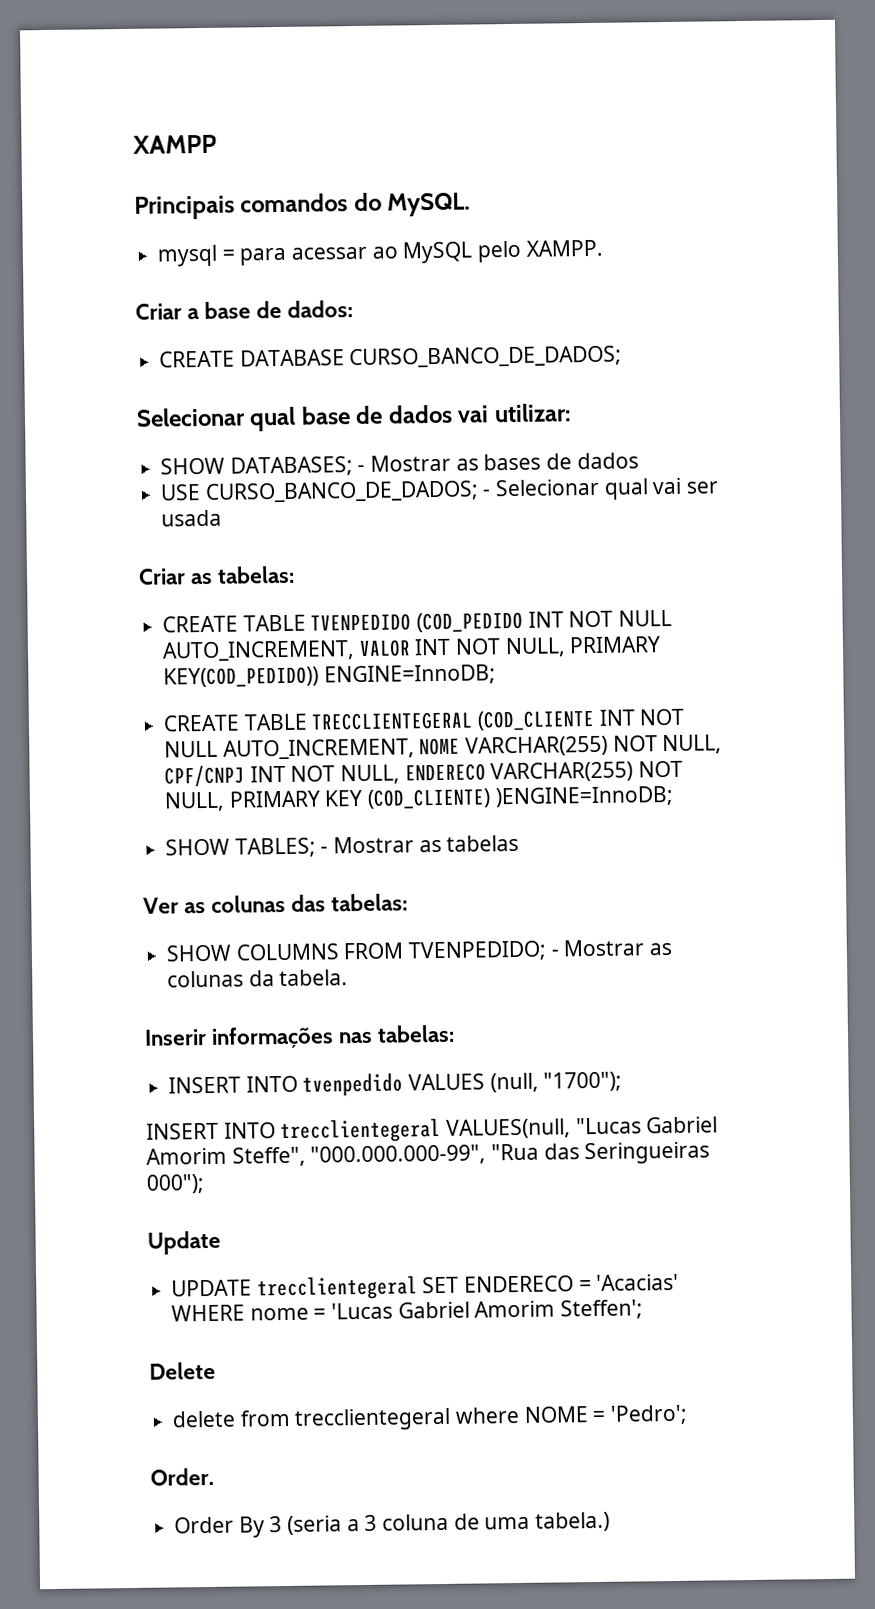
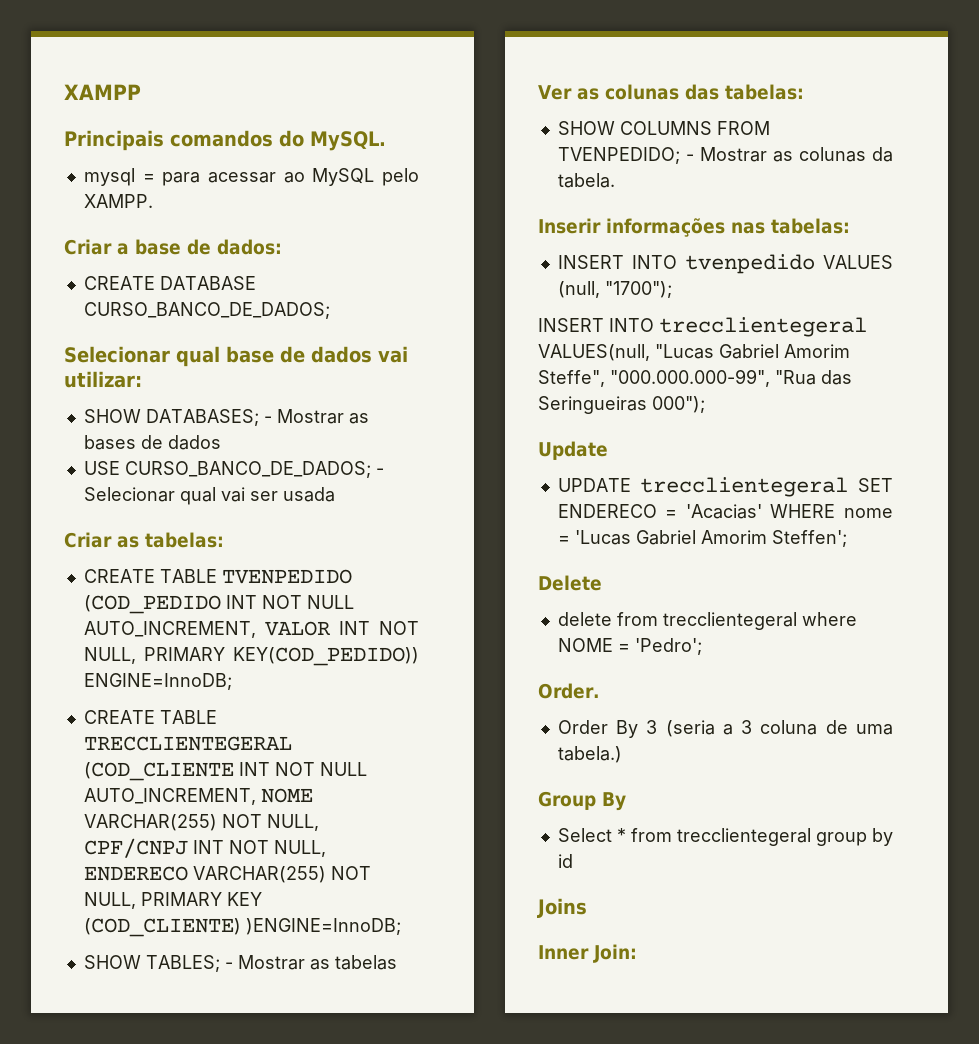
+ Group By
+ Select * from trecclientegeral group by id
+ Joins
+ Inner Join:

